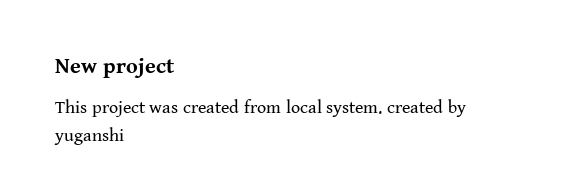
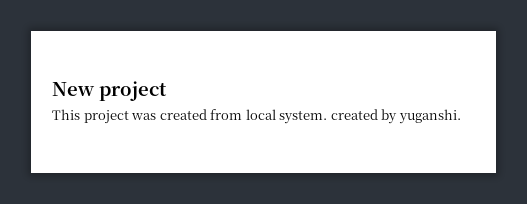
- This project was created from local system. created by yuganshi
+ This project was created from local system. created by yuganshi.

